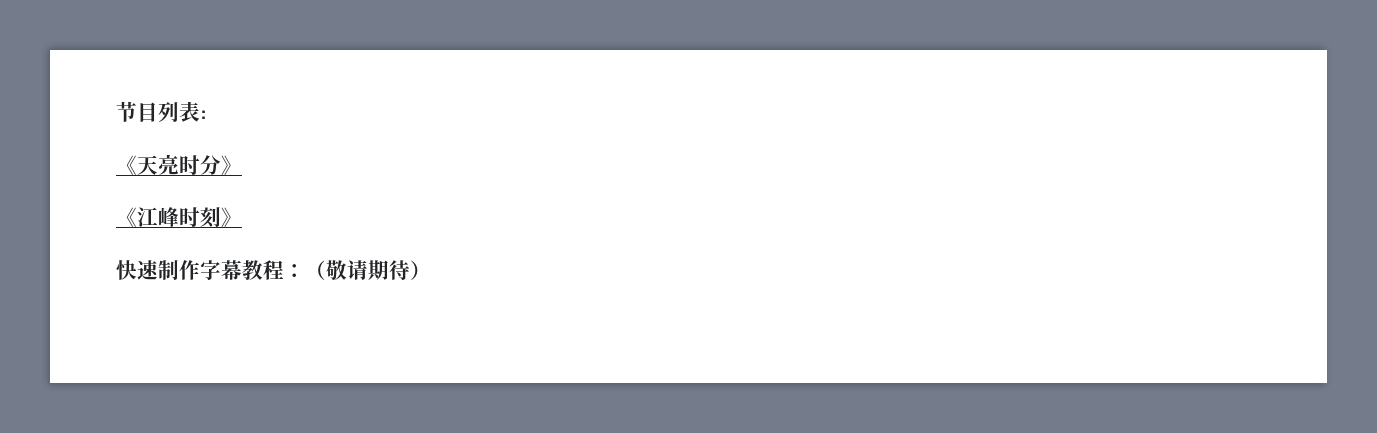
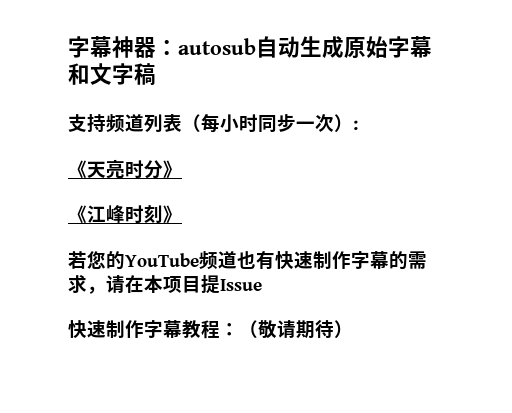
- 节目列表:
+ 字幕神器：autosub自动生成原始字幕和文字稿
+ 支持频道列表（每小时同步一次）:
+ 若您的YouTube频道也有快速制作字幕的需求，请在本项目提Issue

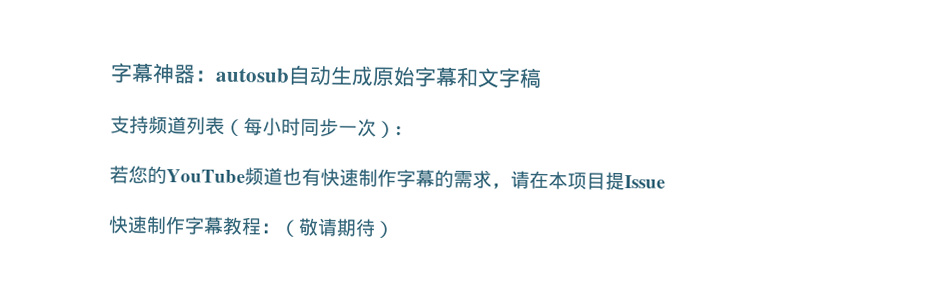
- 《天亮时分》
- 《江峰时刻》

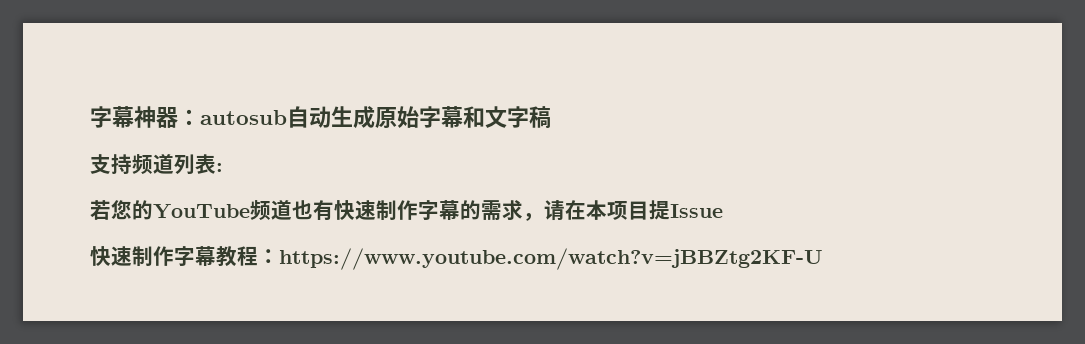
- 支持频道列表（每小时同步一次）:
+ 支持频道列表:
- 快速制作字幕教程：（敬请期待）
+ 快速制作字幕教程：https://www.youtube.com/watch?v=jBBZtg2KF-U

